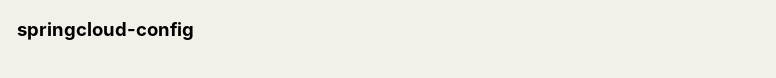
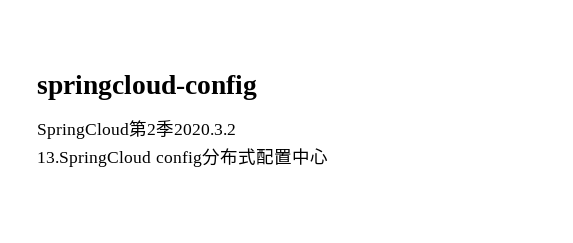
+ SpringCloud第2季2020.3.2
+ 13.SpringCloud config分布式配置中心

